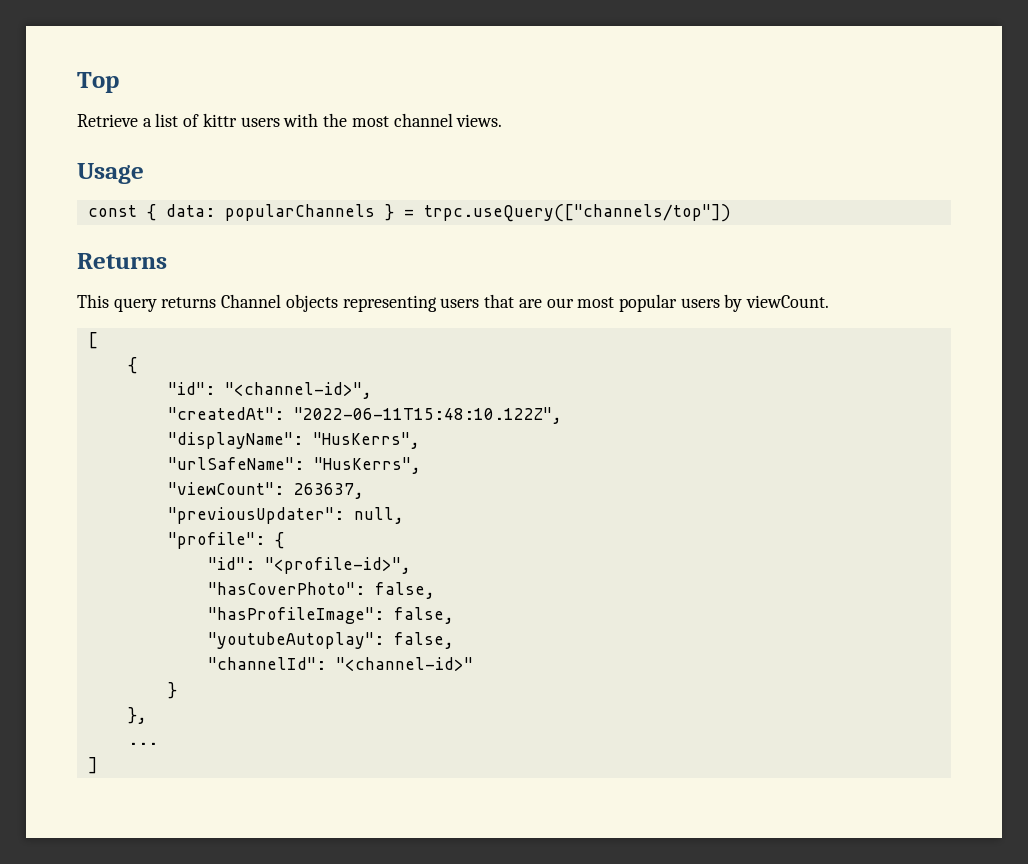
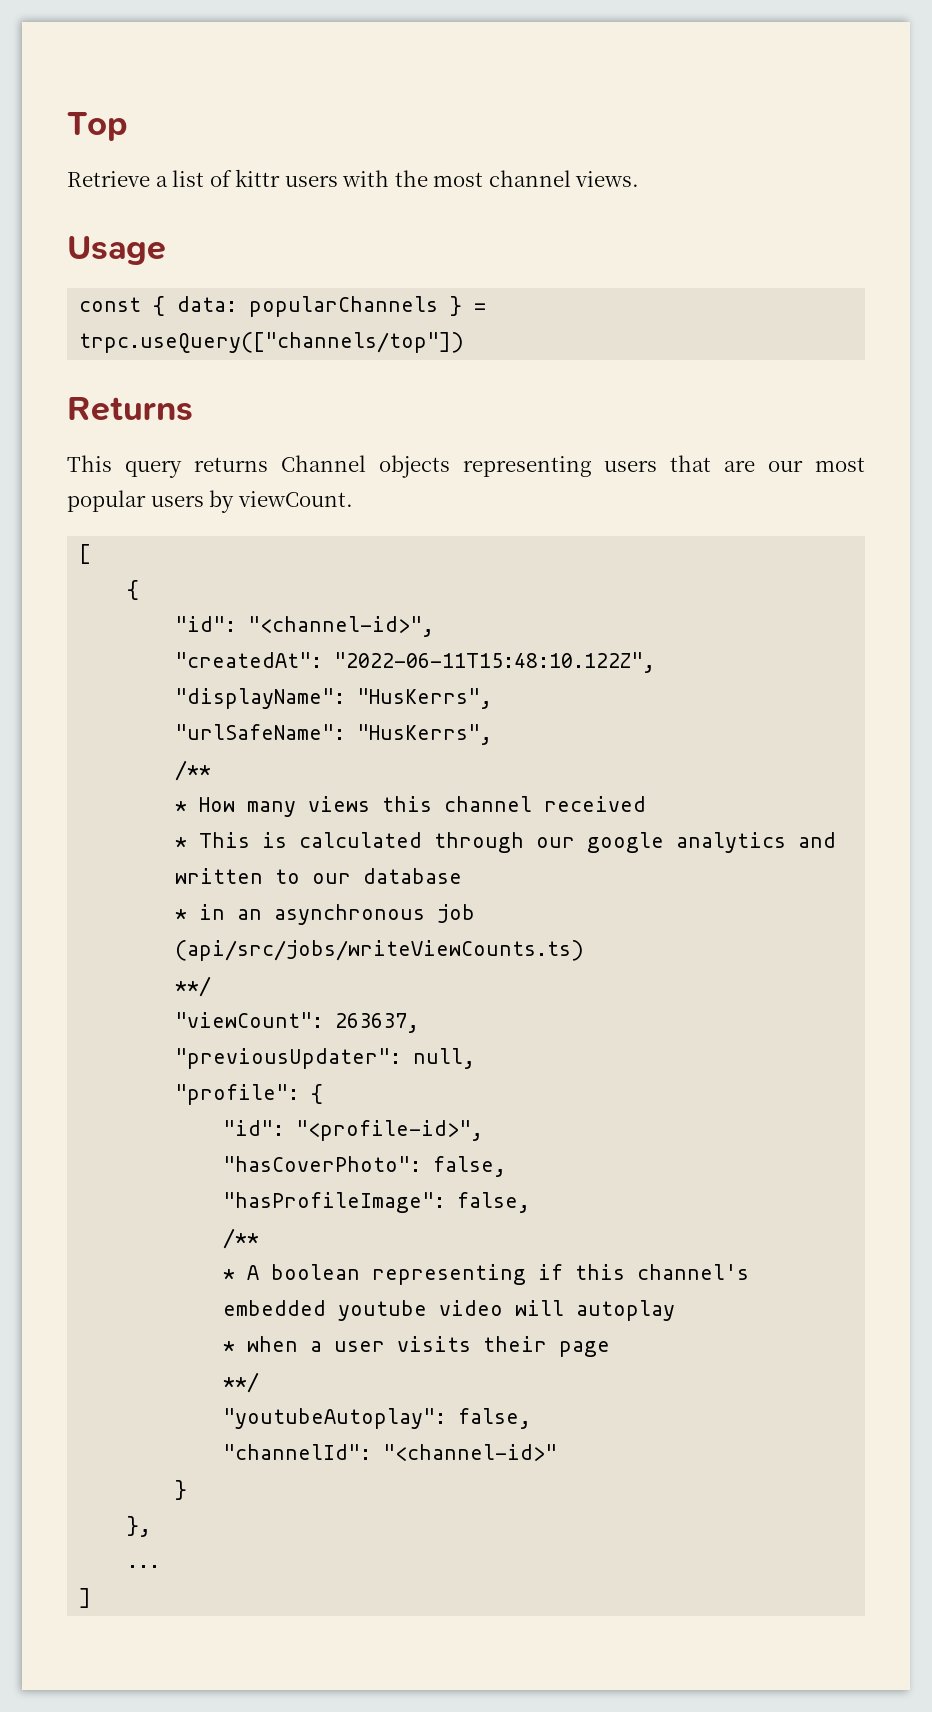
  "urlSafeName": "HusKerrs",
+ /**
+ * How many views this channel received
+ * This is calculated through our google analytics and written to our database
+ * in an asynchronous job (api/src/jobs/writeViewCounts.ts)
+ **/
  "hasProfileImage": false,
+ /**
+ * A boolean representing if this channel's embedded youtube video will autoplay
+ * when a user visits their page
+ **/

